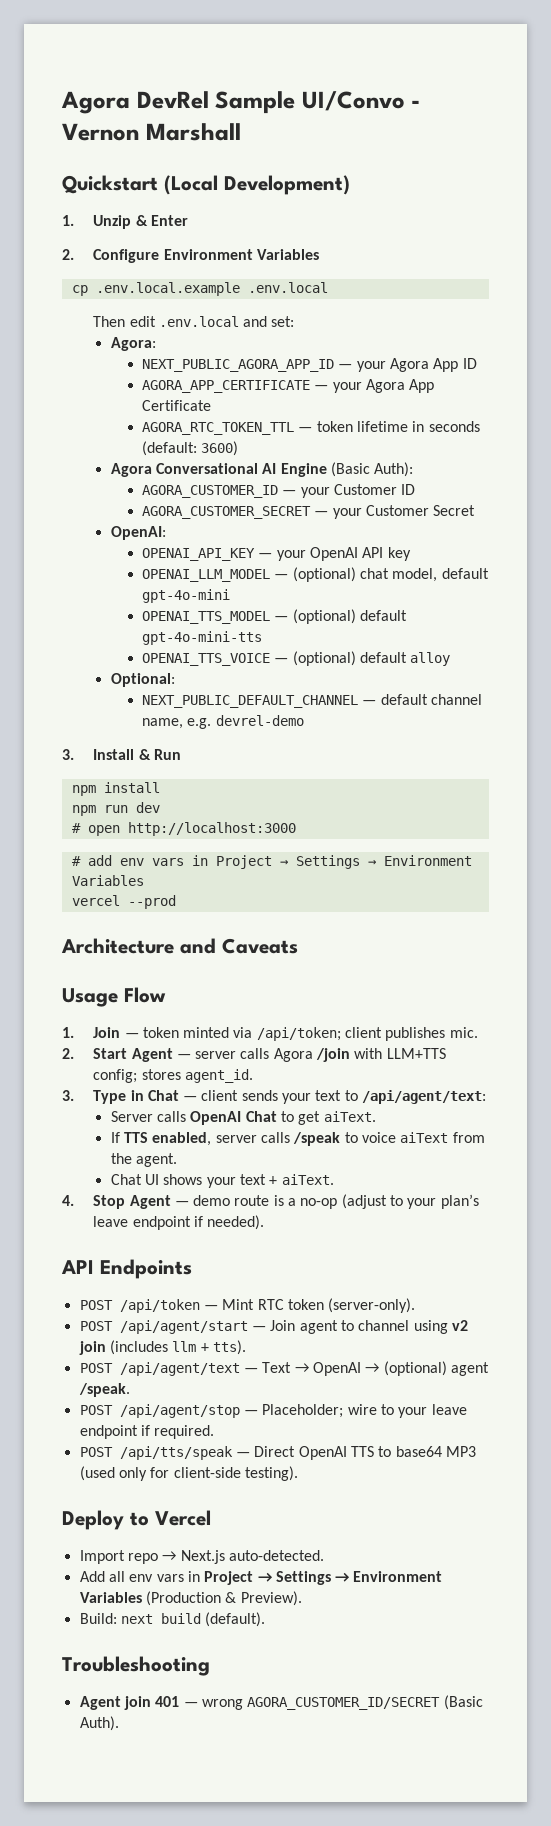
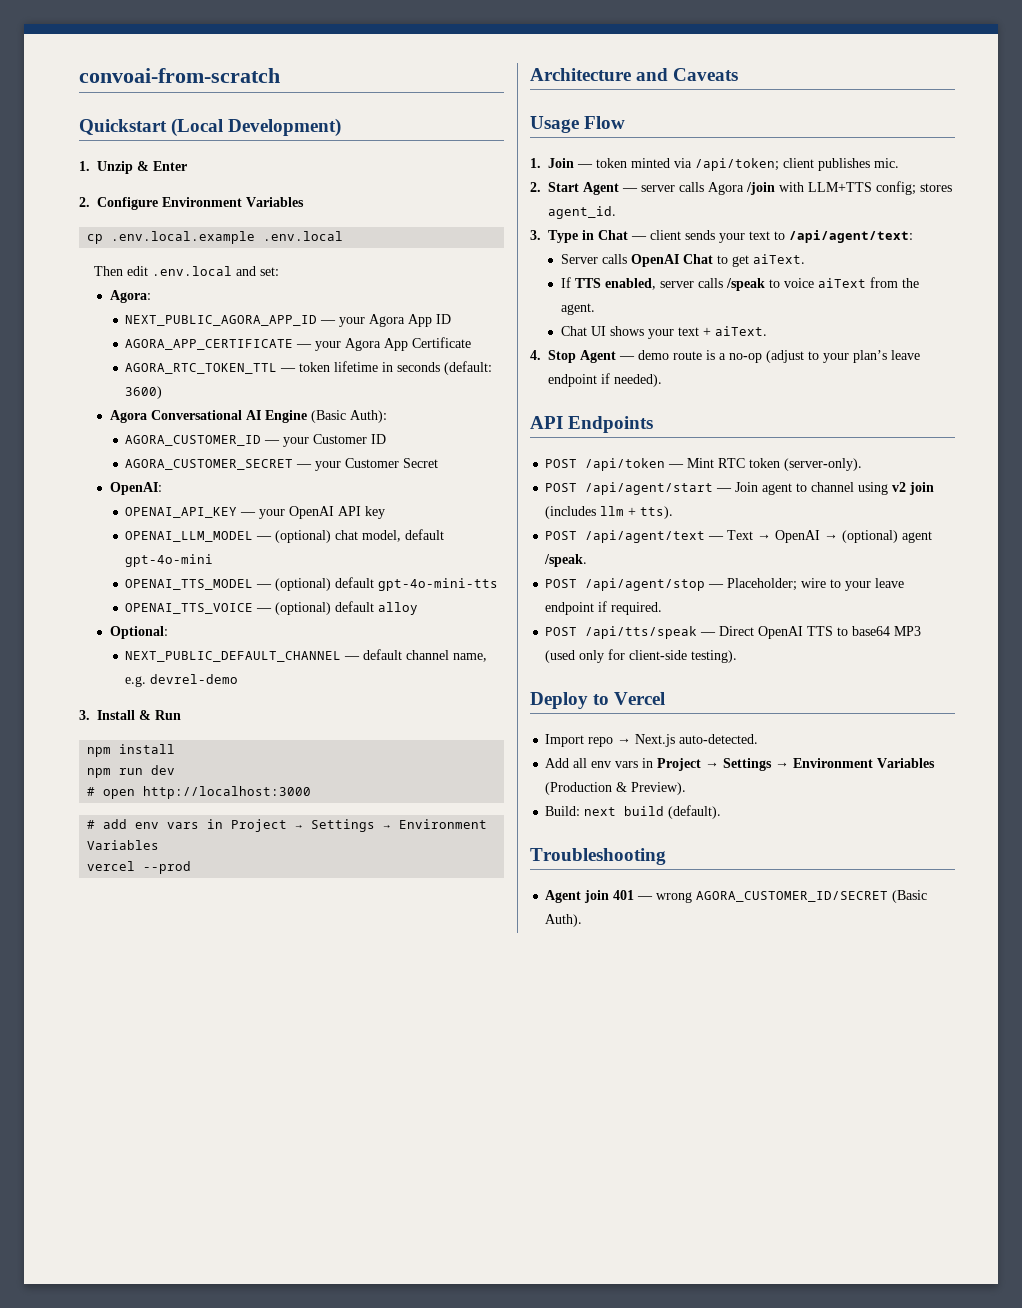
- Agora DevRel Sample UI/Convo - Vernon Marshall
+ convoai-from-scratch

